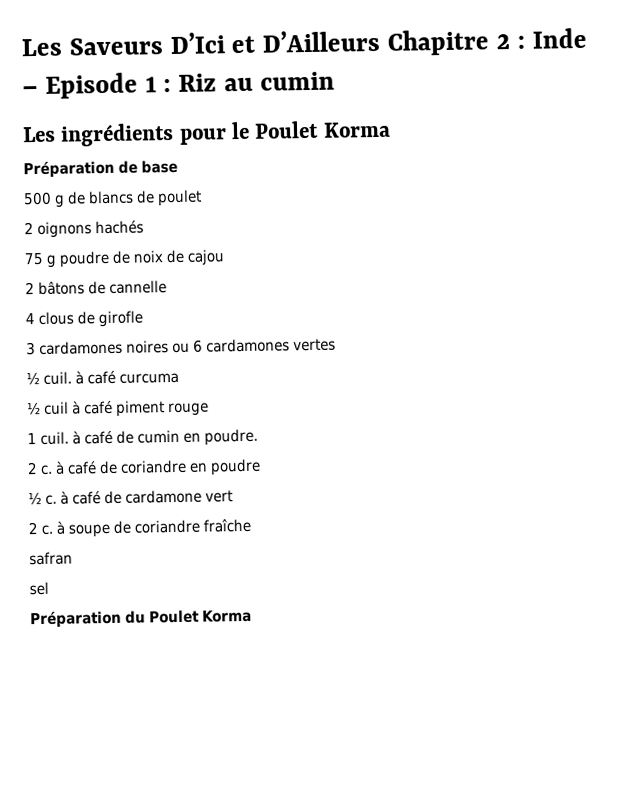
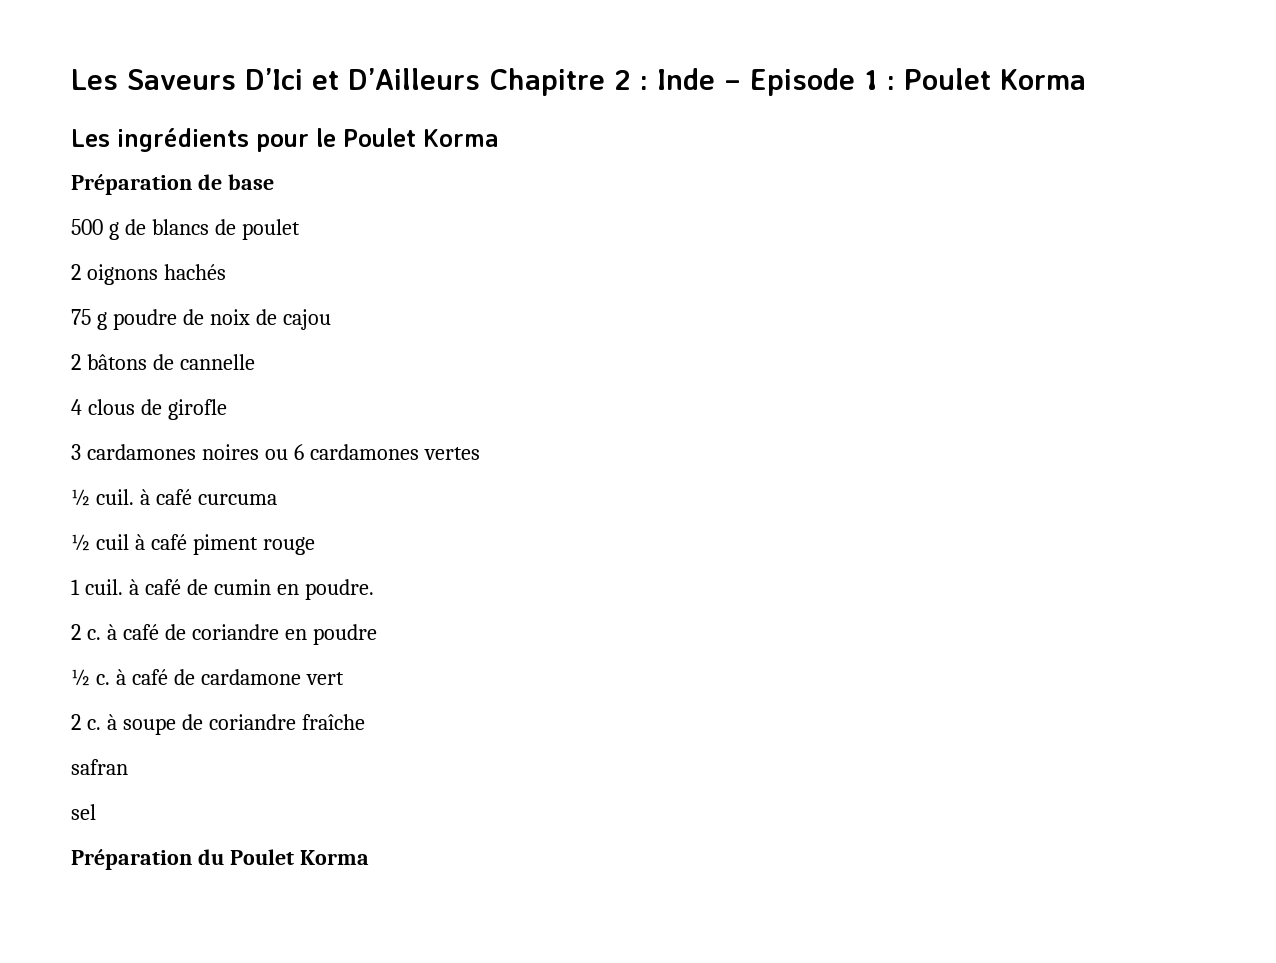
- Les Saveurs D’Ici et D’Ailleurs Chapitre 2 : Inde – Episode 1 : Riz au cumin
+ Les Saveurs D’Ici et D’Ailleurs Chapitre 2 : Inde – Episode 1 : Poulet Korma

